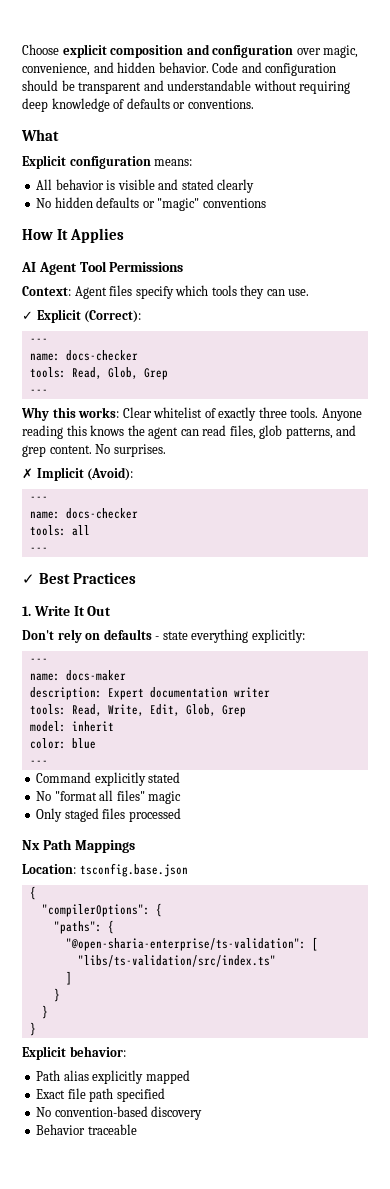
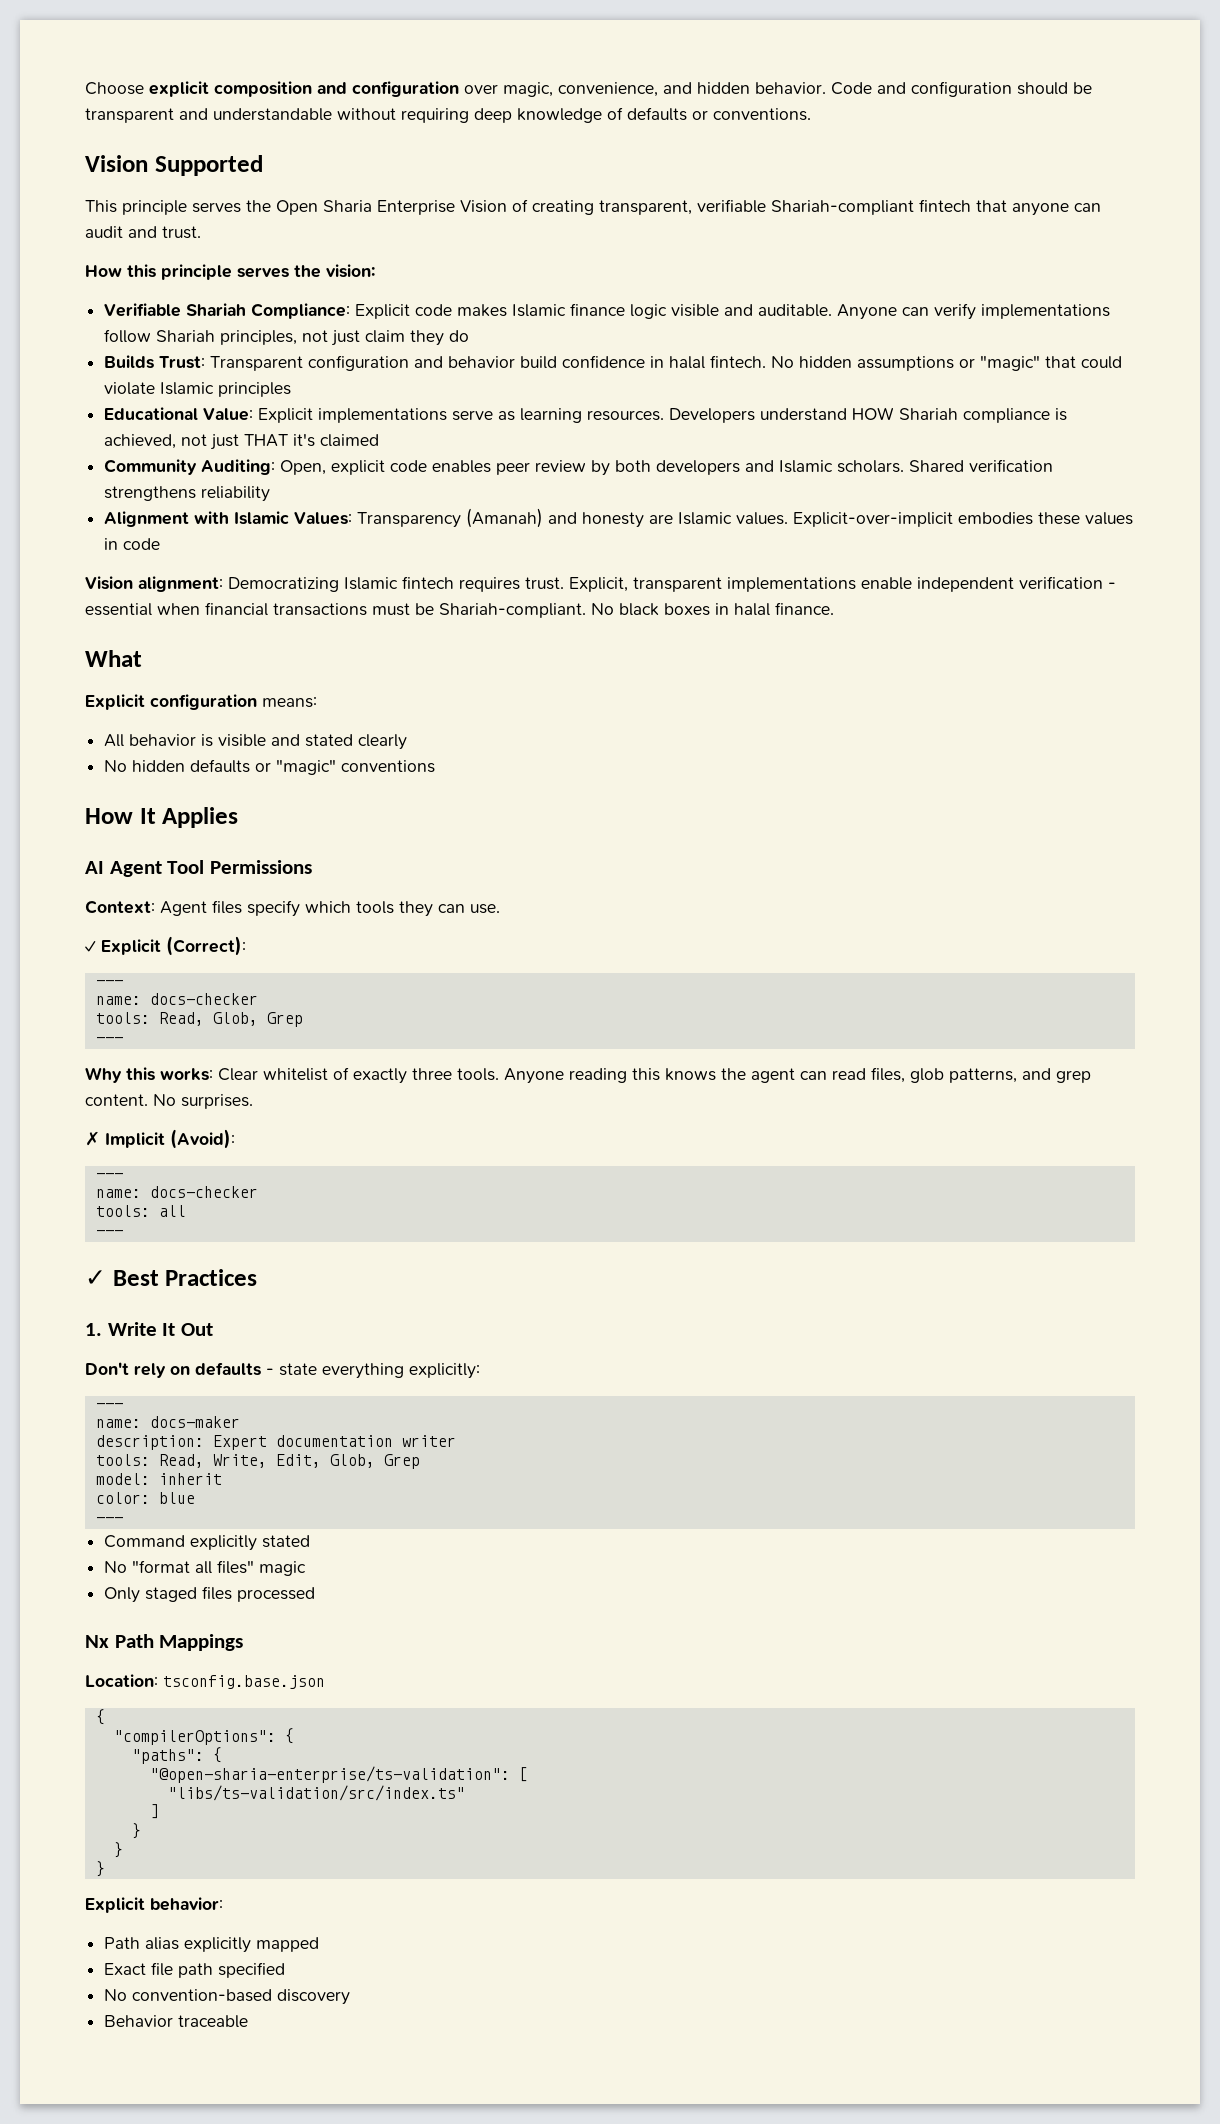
+ Vision Supported
+ This principle serves the Open Sharia Enterprise Vision of creating transparent, verifiable Shariah-compliant fintech that anyone can audit and trust.
+ How this principle serves the vision:
+ Verifiable Shariah Compliance: Explicit code makes Islamic finance logic visible and auditable. Anyone can verify implementations follow Shariah principles, not just claim they do
+ Builds Trust: Transparent configuration and behavior build confidence in halal fintech. No hidden assumptions or "magic" that could violate Islamic principles
+ Educational Value: Explicit implementations serve as learning resources. Developers understand HOW Shariah compliance is achieved, not just THAT it's claimed
+ Community Auditing: Open, explicit code enables peer review by both developers and Islamic scholars. Shared verification strengthens reliability
+ Alignment with Islamic Values: Transparency (Amanah) and honesty are Islamic values. Explicit-over-implicit embodies these values in code
+ Vision alignment: Democratizing Islamic fintech requires trust. Explicit, transparent implementations enable independent verification - essential when financial transactions must be Shariah-compliant. No black boxes in halal finance.

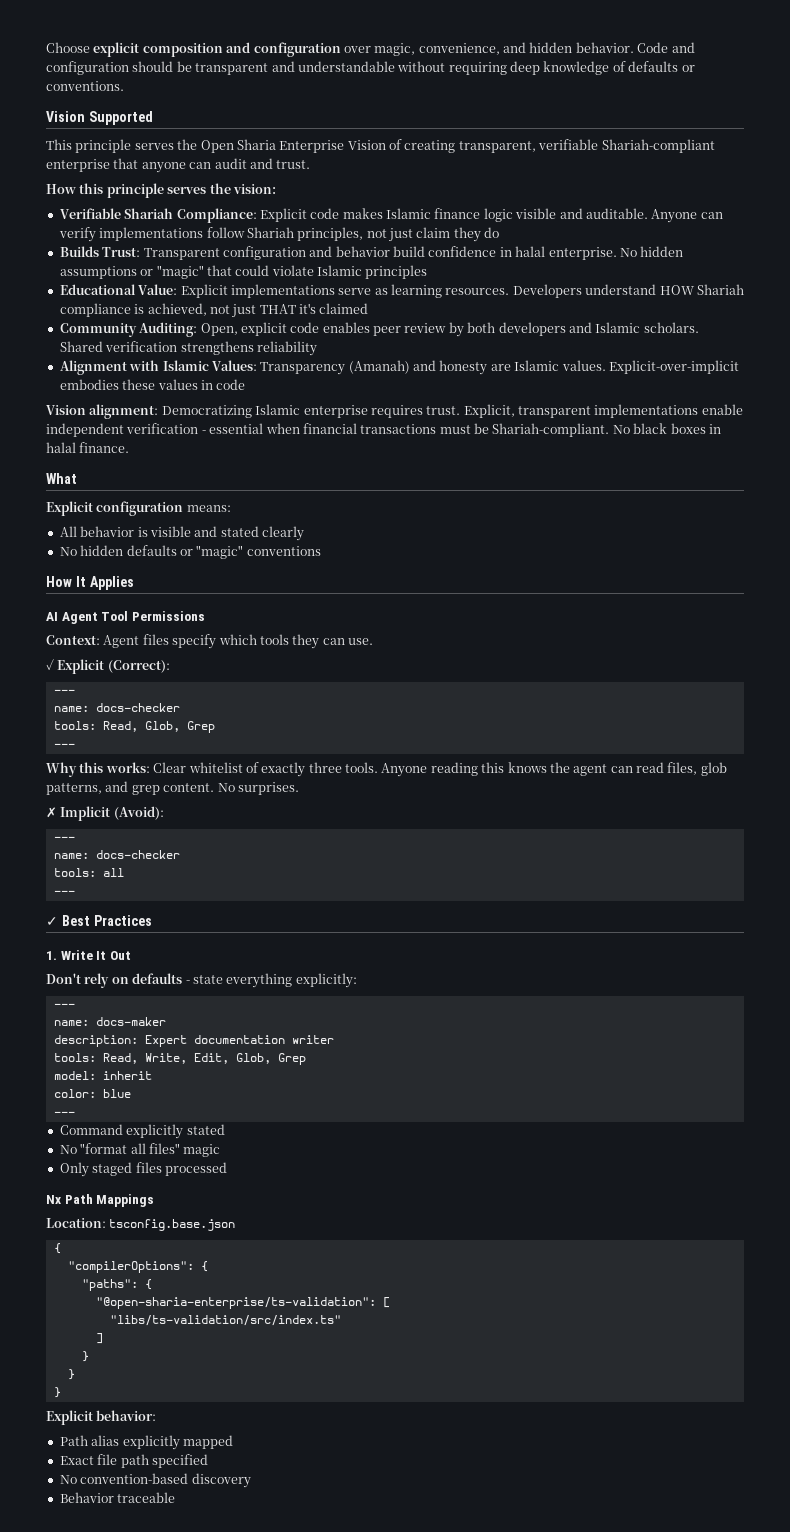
- This principle serves the Open Sharia Enterprise Vision of creating transparent, verifiable Shariah-compliant fintech that anyone can audit and trust.
+ This principle serves the Open Sharia Enterprise Vision of creating transparent, verifiable Shariah-compliant enterprise that anyone can audit and trust.
- Builds Trust: Transparent configuration and behavior build confidence in halal fintech.
+ Builds Trust: Transparent configuration and behavior build confidence in halal enterprise.
- Vision alignment: Democratizing Islamic fintech requires trust.
+ Vision alignment: Democratizing Islamic enterprise requires trust.

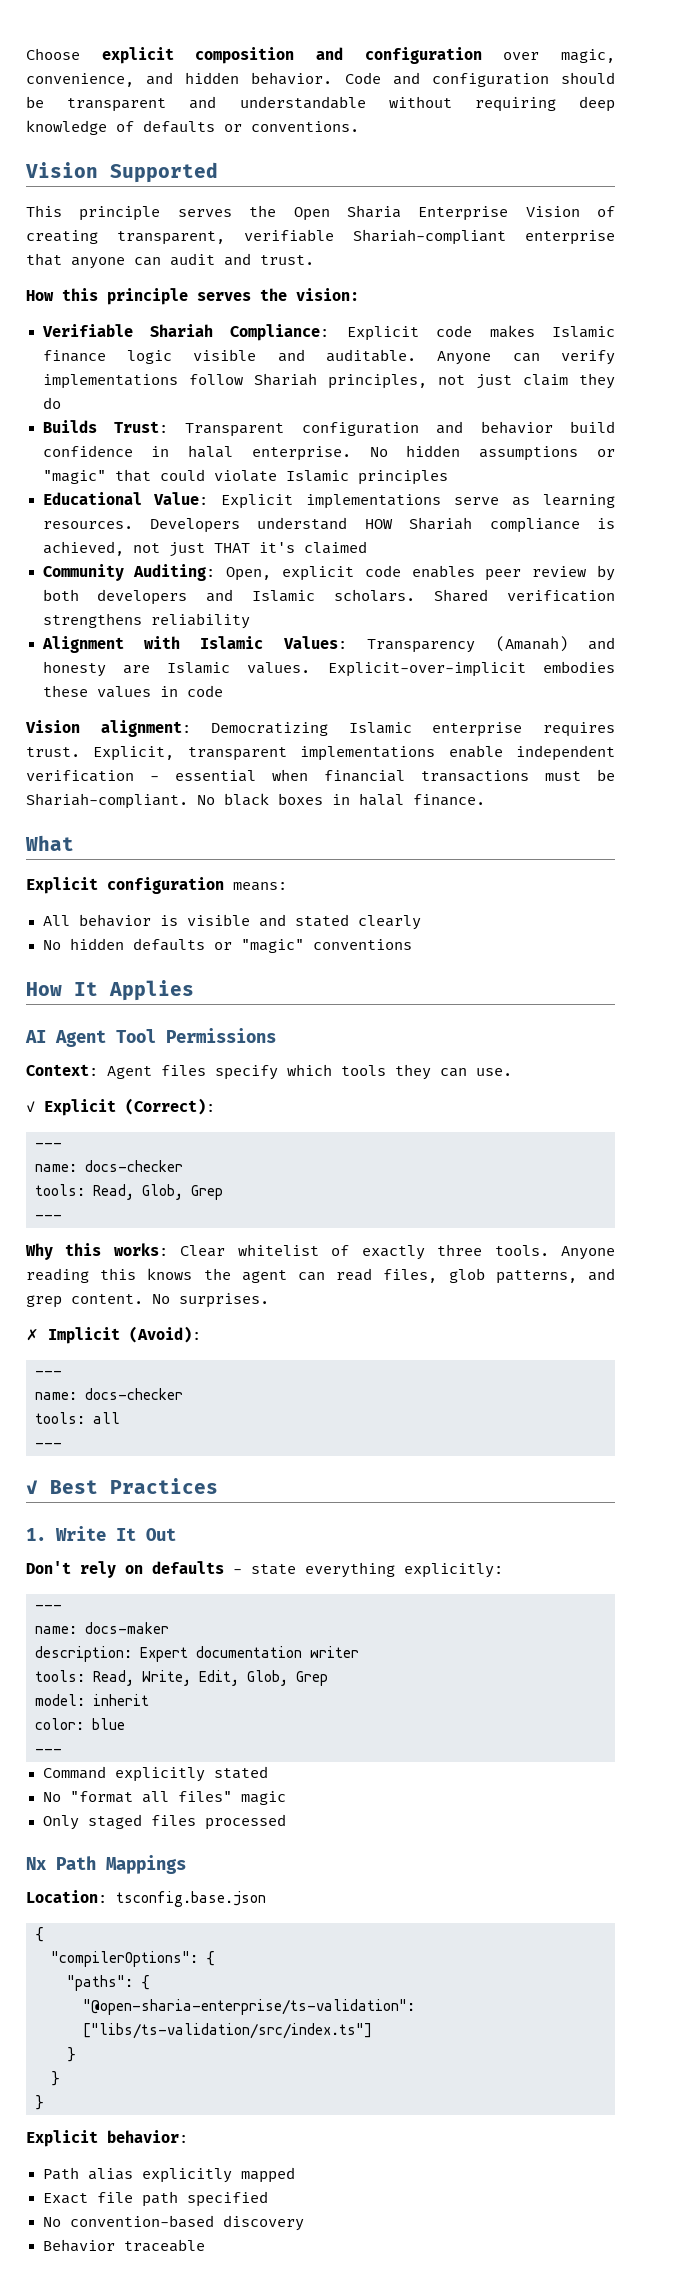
- "@open-sharia-enterprise/ts-validation": [
- "libs/ts-validation/src/index.ts"
- ]
+ "@open-sharia-enterprise/ts-validation": ["libs/ts-validation/src/index.ts"]

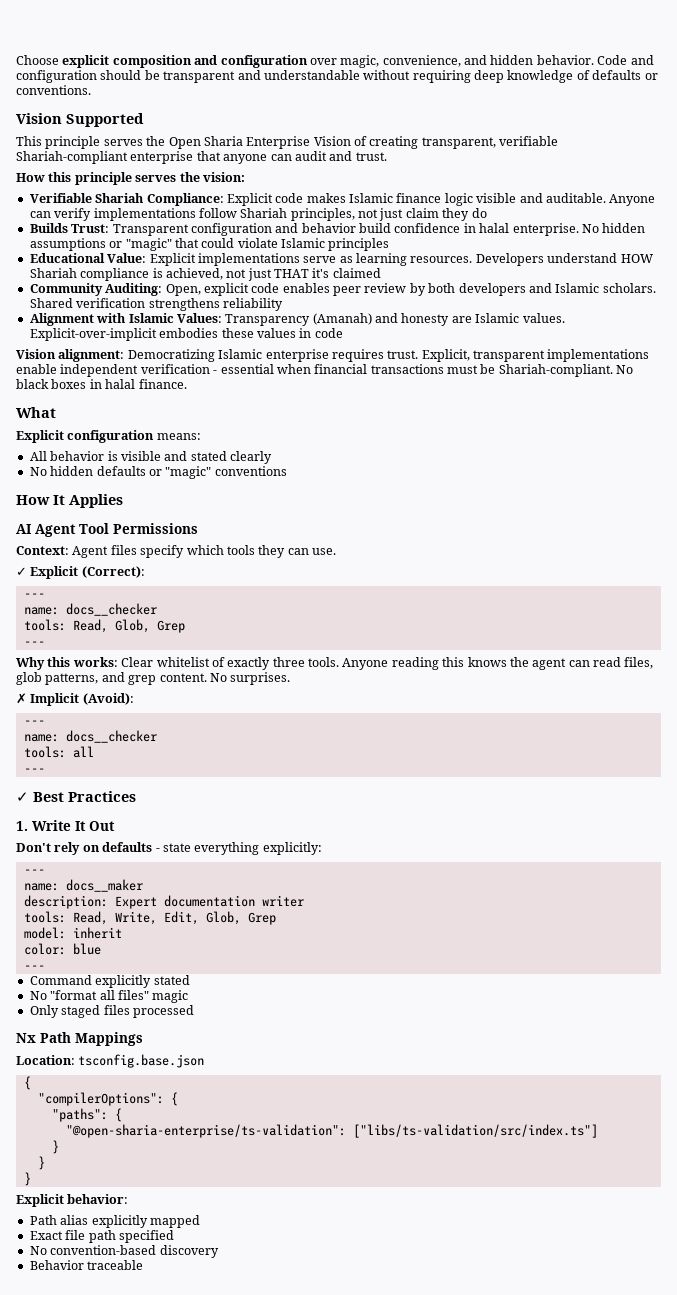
  ✓ Explicit (Correct):
  ---
- name: docs-checker
+ name: docs__checker
  ✗ Implicit (Avoid):
  ---
- name: docs-checker
+ name: docs__checker
- name: docs-maker
+ name: docs__maker

